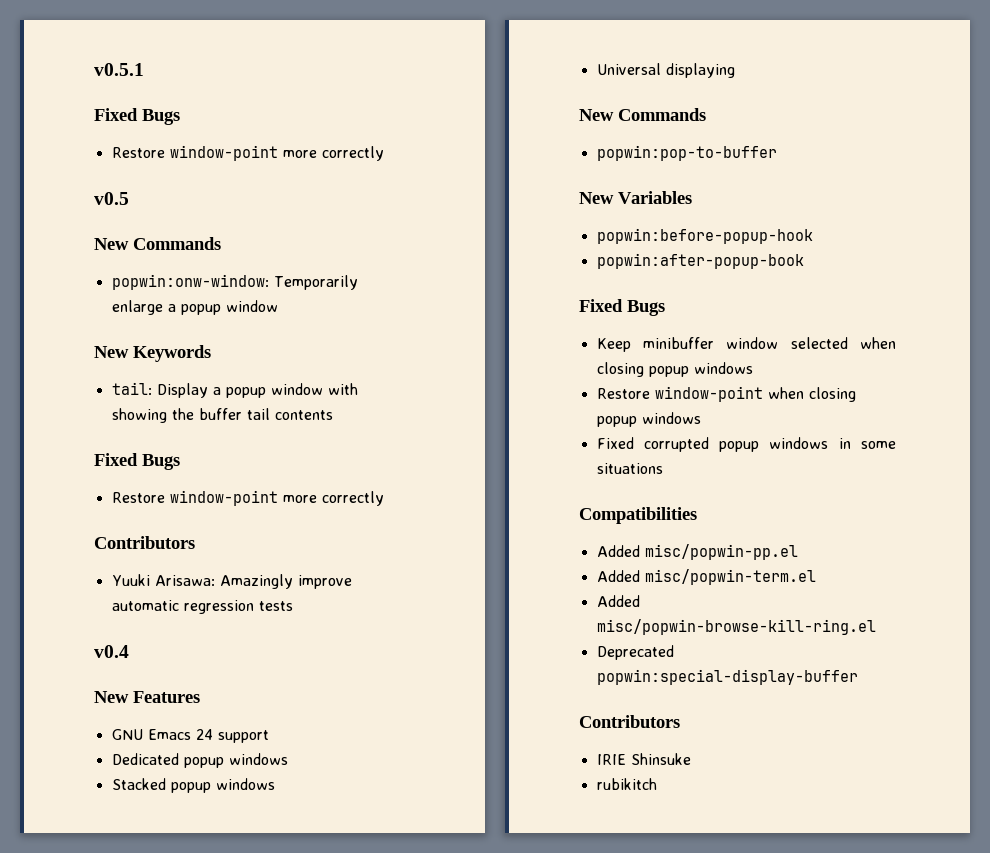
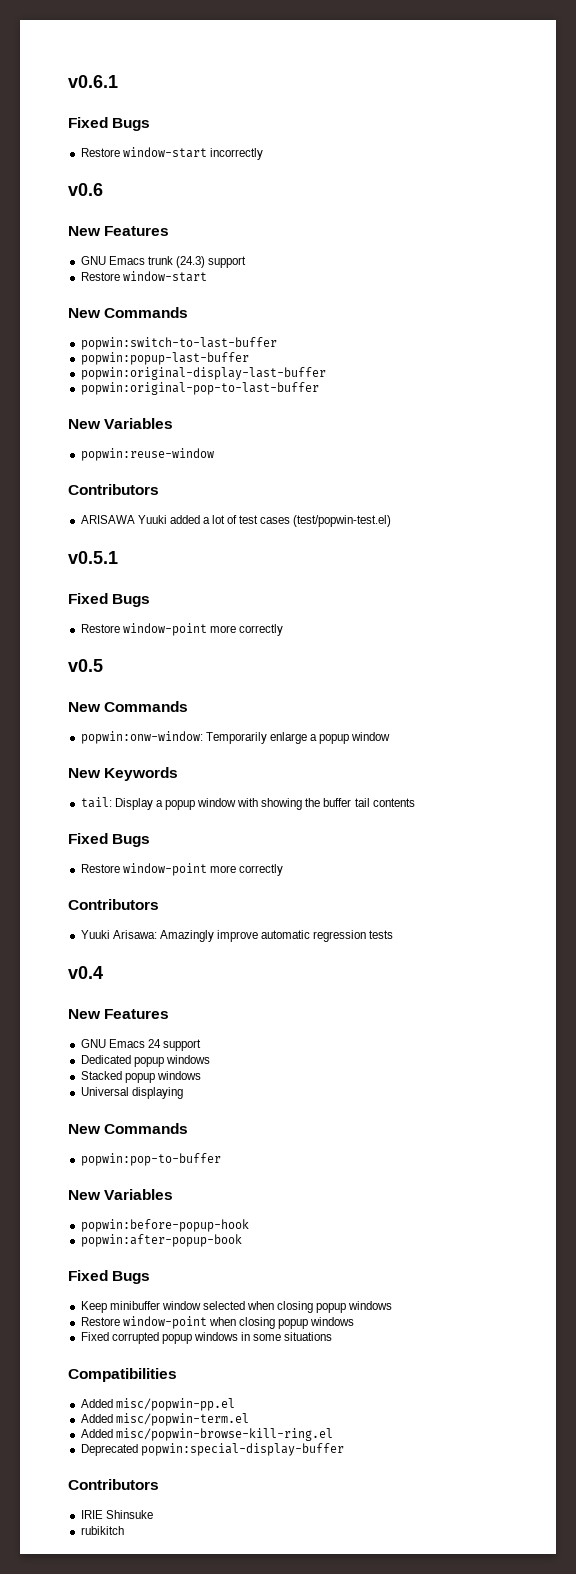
+ v0.6.1
+ Fixed Bugs
+ Restore window-start incorrectly
+ v0.6
+ New Features
+ GNU Emacs trunk (24.3) support
+ Restore window-start
+ New Commands
+ popwin:switch-to-last-buffer
+ popwin:popup-last-buffer
+ popwin:original-display-last-buffer
+ popwin:original-pop-to-last-buffer
+ New Variables
+ popwin:reuse-window
+ Contributors
+ ARISAWA Yuuki added a lot of test cases (test/popwin-test.el)

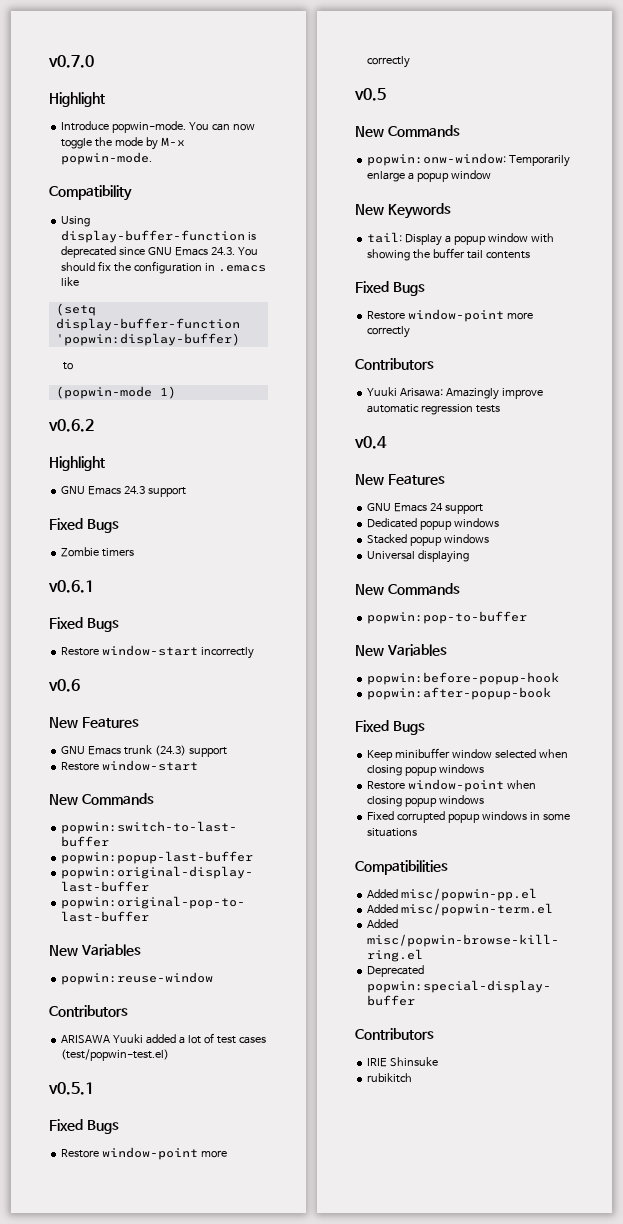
+ v0.7.0
+ Highlight
+ Introduce popwin-mode. You can now toggle the mode by M-x popwin-mode.
+ Compatibility
+ Using display-buffer-function is deprecated since GNU Emacs 24.3. You should fix the configuration in .emacs like
+ (setq display-buffer-function 'popwin:display-buffer)
+ to
+ (popwin-mode 1)
+ v0.6.2
+ Highlight
+ GNU Emacs 24.3 support
+ Fixed Bugs
+ Zombie timers

